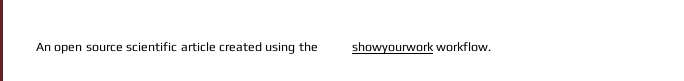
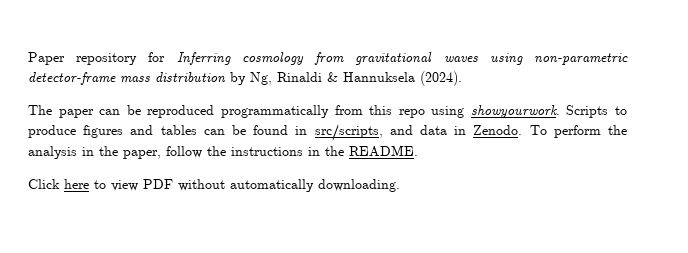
- An open source scientific article created using the showyourwork workflow.
+ Paper repository for Inferring cosmology from gravitational waves using non-parametric detector-frame mass distribution by Ng, Rinaldi & Hannuksela (2024).
+ The paper can be reproduced programmatically from this repo using showyourwork. Scripts to produce figures and tables can be found in src/scripts, and data in Zenodo. To perform the analysis in the paper, follow the instructions in the README.
+ Click here to view PDF without automatically downloading.

